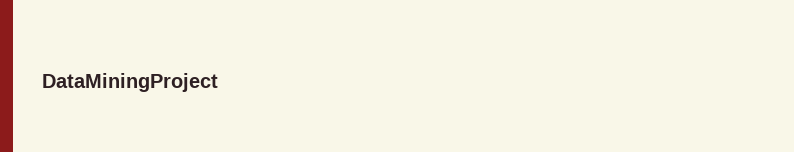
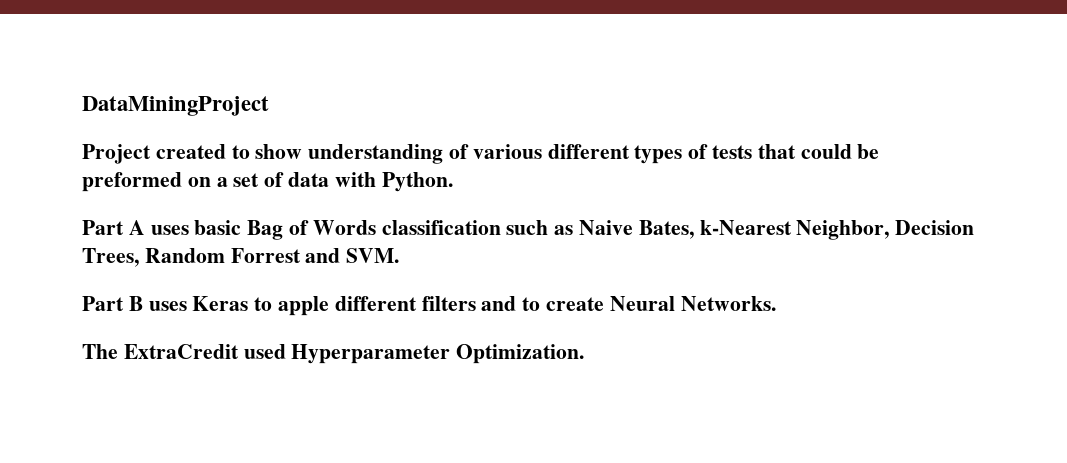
+ Project created to show understanding of various different types of tests that could be preformed on a set of data with Python.
+ Part A uses basic Bag of Words classification such as Naive Bates, k-Nearest Neighbor, Decision Trees, Random Forrest and SVM.
+ Part B uses Keras to apple different filters and to create Neural Networks.
+ The ExtraCredit used Hyperparameter Optimization.

